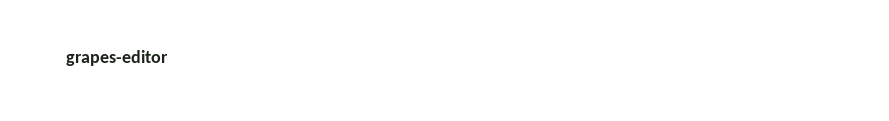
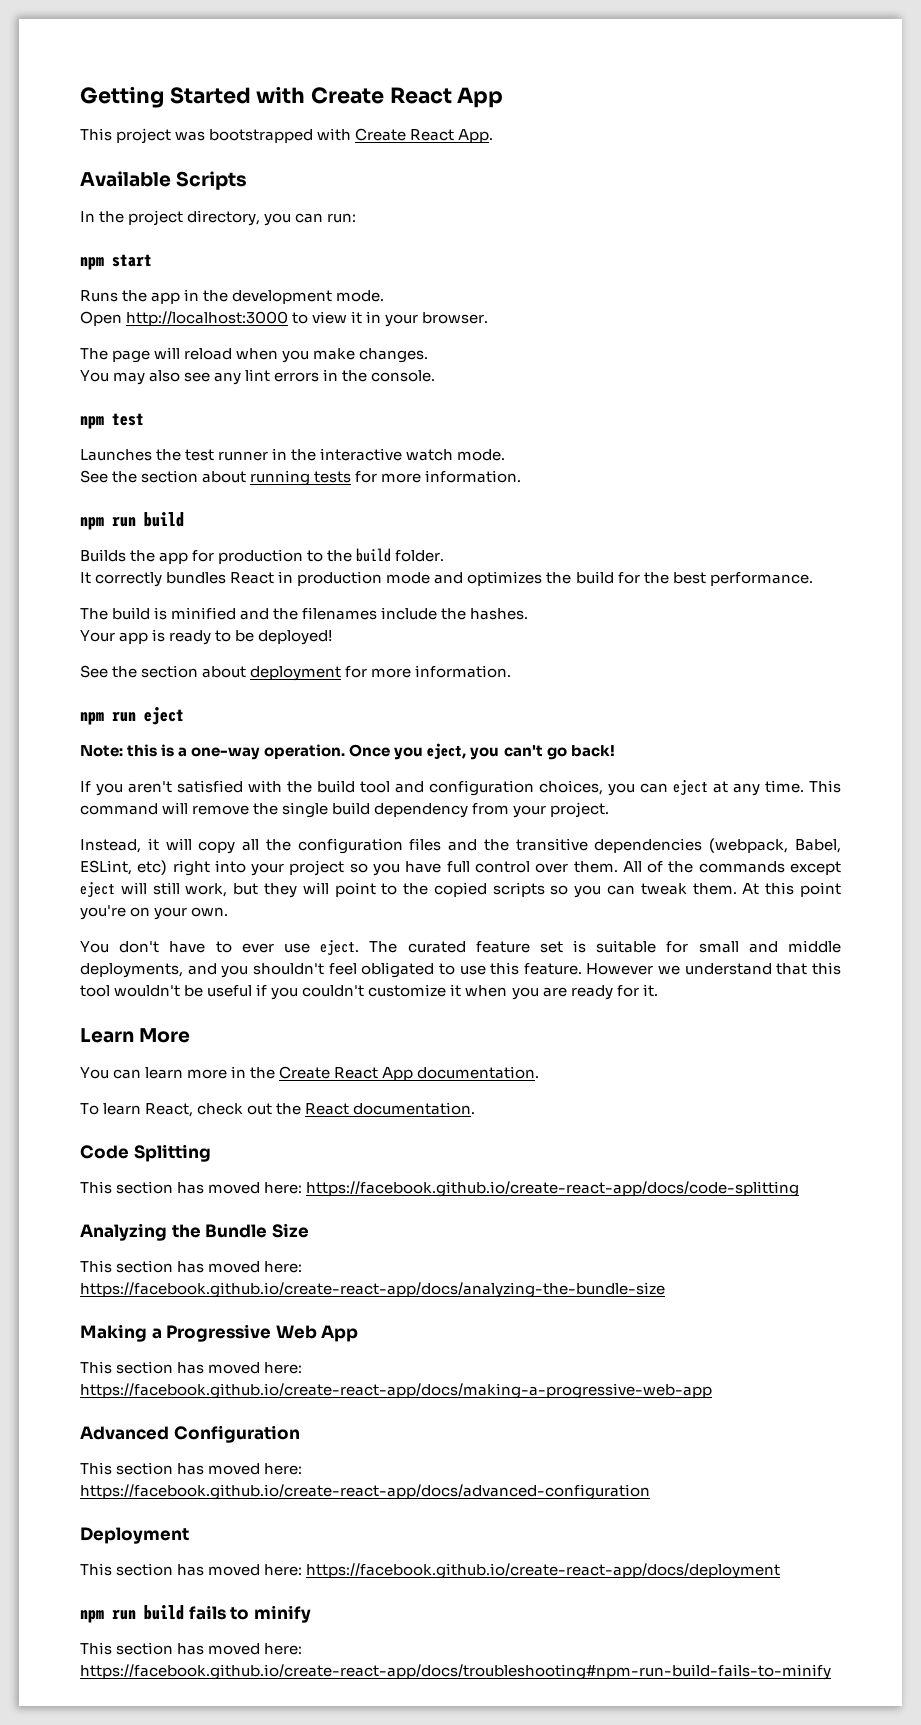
- grapes-editor
+ Getting Started with Create React App
+ This project was bootstrapped with Create React App.
+ Available Scripts
+ In the project directory, you can run:
+ npm start
+ Runs the app in the development mode.
+ Open http://localhost:3000 to view it in your browser.
+ The page will reload when you make changes.
+ You may also see any lint errors in the console.
+ npm test
+ Launches the test runner in the interactive watch mode.
+ See the section about running tests for more information.
+ npm run build
+ Builds the app for production to the build folder.
+ It correctly bundles React in production mode and optimizes the build for the best performance.
+ The build is minified and the filenames include the hashes.
+ Your app is ready to be deployed!
+ See the section about deployment for more information.
+ npm run eject
+ Note: this is a one-way operation. Once you eject, you can't go back!
+ If you aren't satisfied with the build tool and configuration choices, you can eject at any time. This command will remove the single build dependency from your project.
+ Instead, it will copy all the configuration files and the transitive dependencies (webpack, Babel, ESLint, etc) right into your project so you have full control over them. All of the commands except eject will still work, but they will point to the copied scripts so you can tweak them. At this point you're on your own.
+ You don't have to ever use eject. The curated feature set is suitable for small and middle deployments, and you shouldn't feel obligated to use this feature. However we understand that this tool wouldn't be useful if you couldn't customize it when you are ready for it.
+ Learn More
+ You can learn more in the Create React App documentation.
+ To learn React, check out the React documentation.
+ Code Splitting
+ This section has moved here: https://facebook.github.io/create-react-app/docs/code-splitting
+ Analyzing the Bundle Size
+ This section has moved here: https://facebook.github.io/create-react-app/docs/analyzing-the-bundle-size
+ Making a Progressive Web App
+ This section has moved here: https://facebook.github.io/create-react-app/docs/making-a-progressive-web-app
+ Advanced Configuration
+ This section has moved here: https://facebook.github.io/create-react-app/docs/advanced-configuration
+ Deployment
+ This section has moved here: https://facebook.github.io/create-react-app/docs/deployment
+ npm run build fails to minify
+ This section has moved here: https://facebook.github.io/create-react-app/docs/troubleshooting#npm-run-build-fails-to-minify

